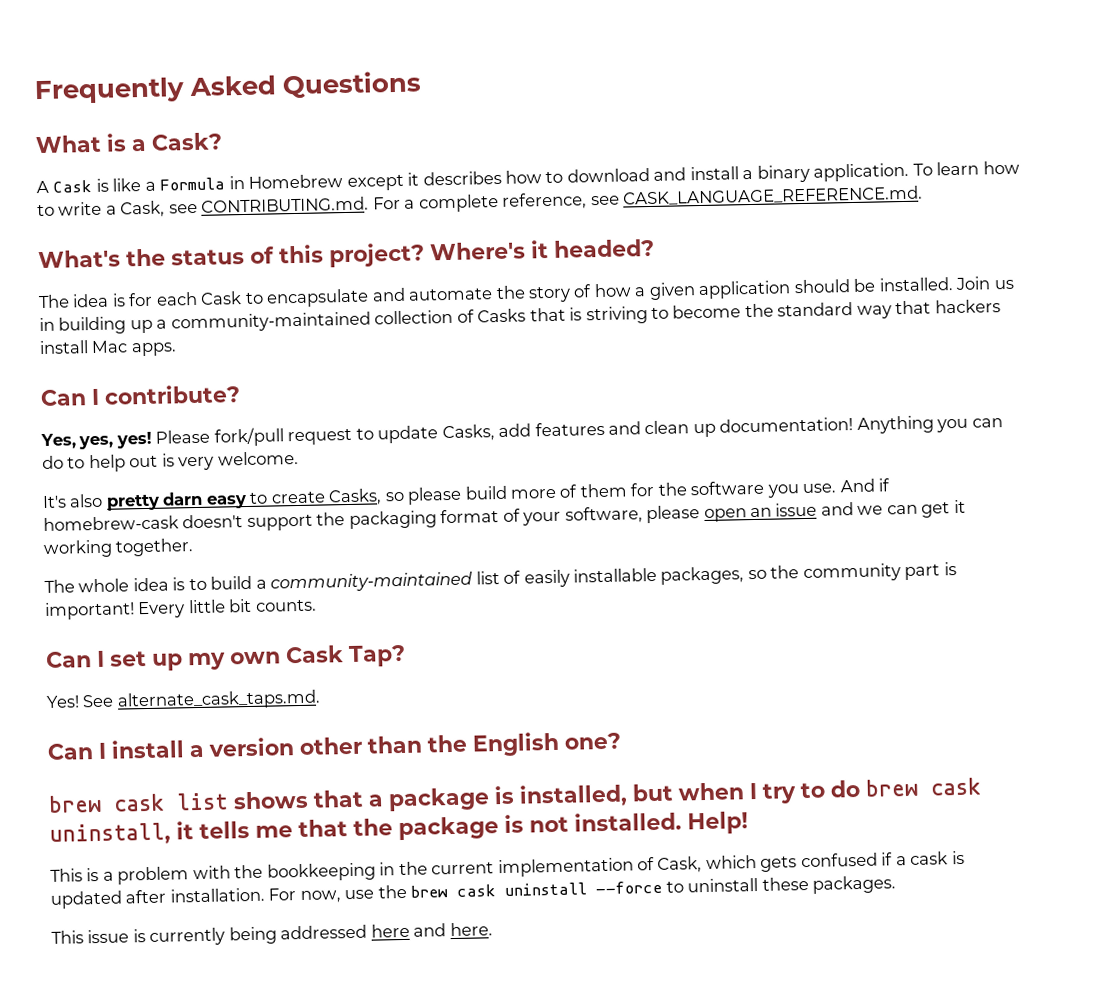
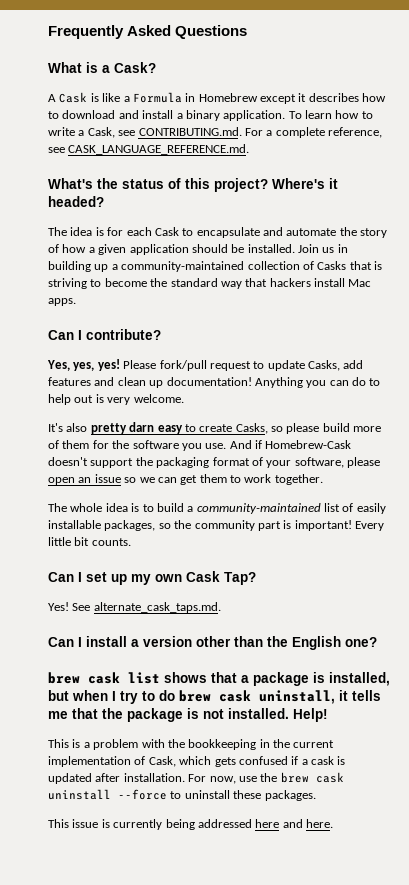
- And if homebrew-cask doesn't support the packaging format of your software, please open an issue and we can get it working together.
+ And if Homebrew-Cask doesn't support the packaging format of your software, please open an issue so we can get them to work together.

